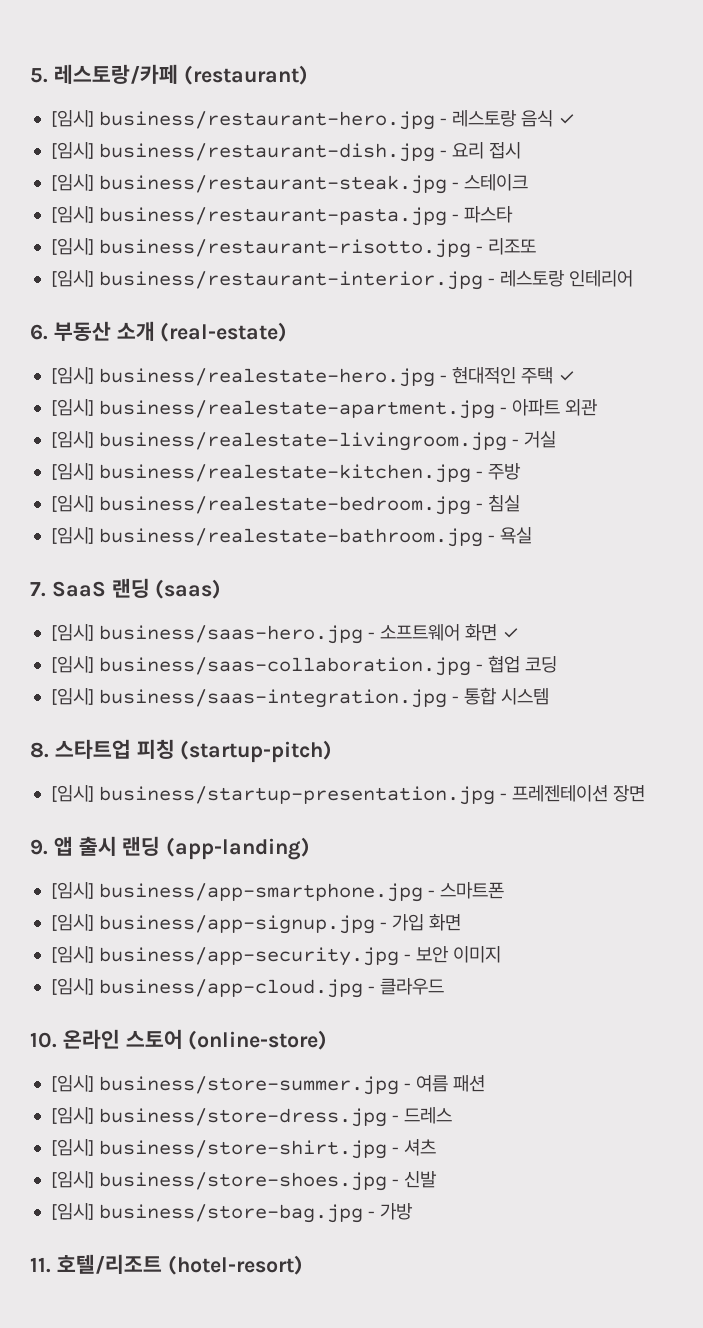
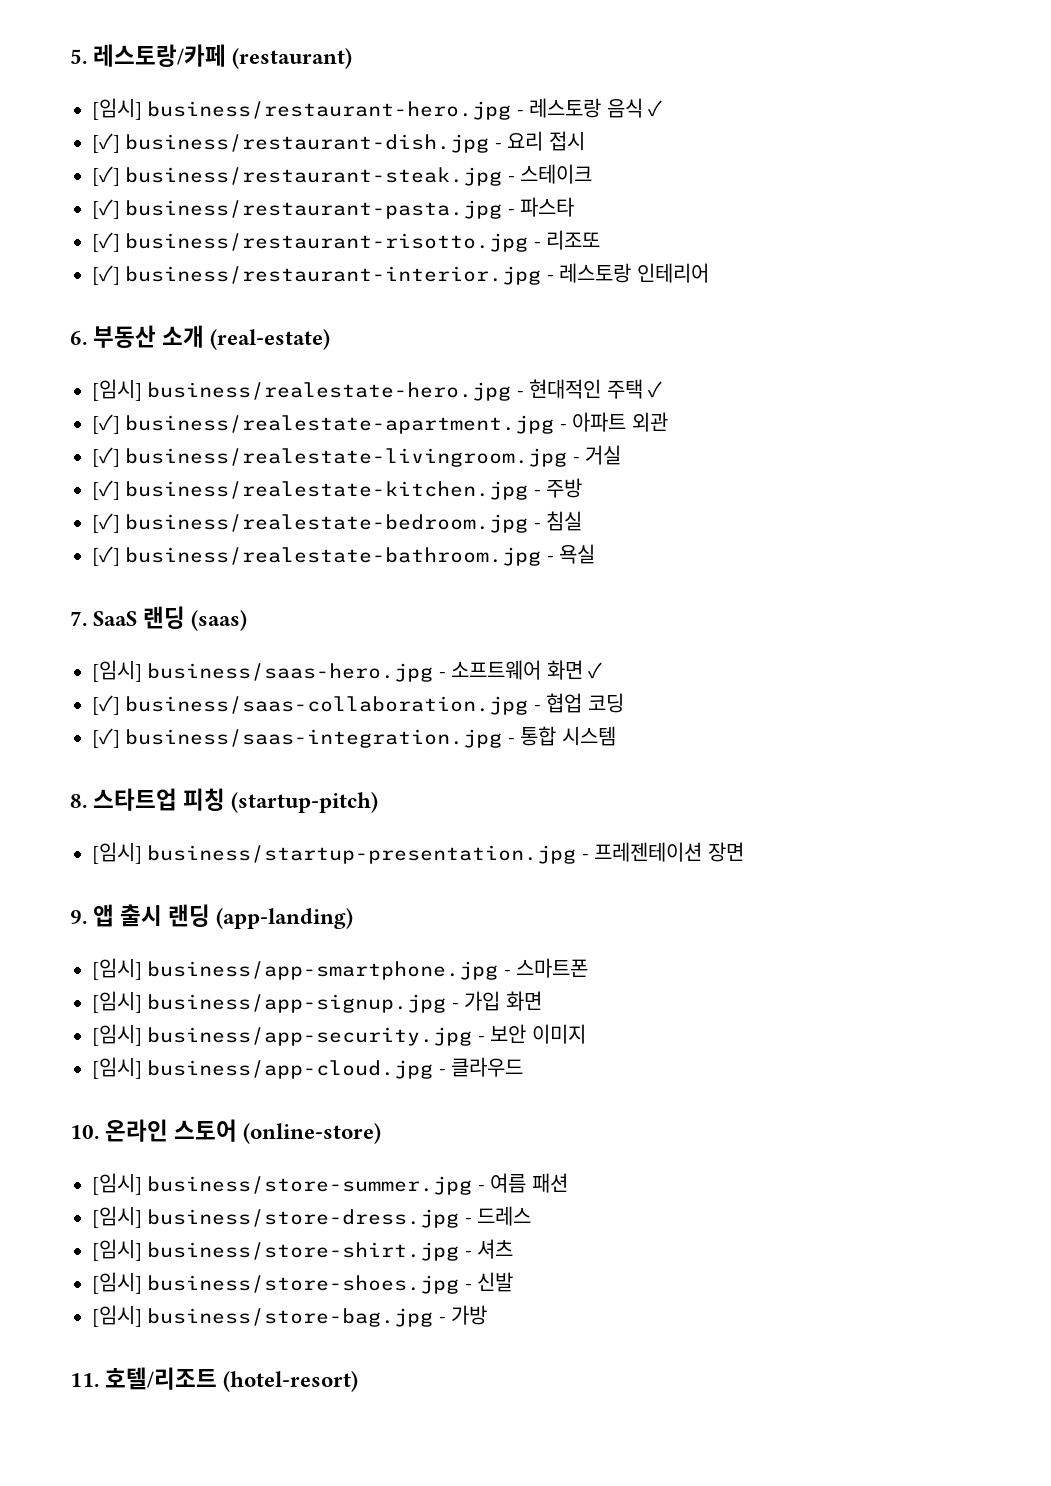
- [임시] business/restaurant-dish.jpg - 요리 접시
+ [✓] business/restaurant-dish.jpg - 요리 접시
- [임시] business/restaurant-steak.jpg - 스테이크
+ [✓] business/restaurant-steak.jpg - 스테이크
- [임시] business/restaurant-pasta.jpg - 파스타
+ [✓] business/restaurant-pasta.jpg - 파스타
- [임시] business/restaurant-risotto.jpg - 리조또
+ [✓] business/restaurant-risotto.jpg - 리조또
- [임시] business/restaurant-interior.jpg - 레스토랑 인테리어
+ [✓] business/restaurant-interior.jpg - 레스토랑 인테리어
- [임시] business/realestate-apartment.jpg - 아파트 외관
+ [✓] business/realestate-apartment.jpg - 아파트 외관
- [임시] business/realestate-livingroom.jpg - 거실
+ [✓] business/realestate-livingroom.jpg - 거실
- [임시] business/realestate-kitchen.jpg - 주방
+ [✓] business/realestate-kitchen.jpg - 주방
- [임시] business/realestate-bedroom.jpg - 침실
+ [✓] business/realestate-bedroom.jpg - 침실
- [임시] business/realestate-bathroom.jpg - 욕실
+ [✓] business/realestate-bathroom.jpg - 욕실
- [임시] business/saas-collaboration.jpg - 협업 코딩
+ [✓] business/saas-collaboration.jpg - 협업 코딩
- [임시] business/saas-integration.jpg - 통합 시스템
+ [✓] business/saas-integration.jpg - 통합 시스템

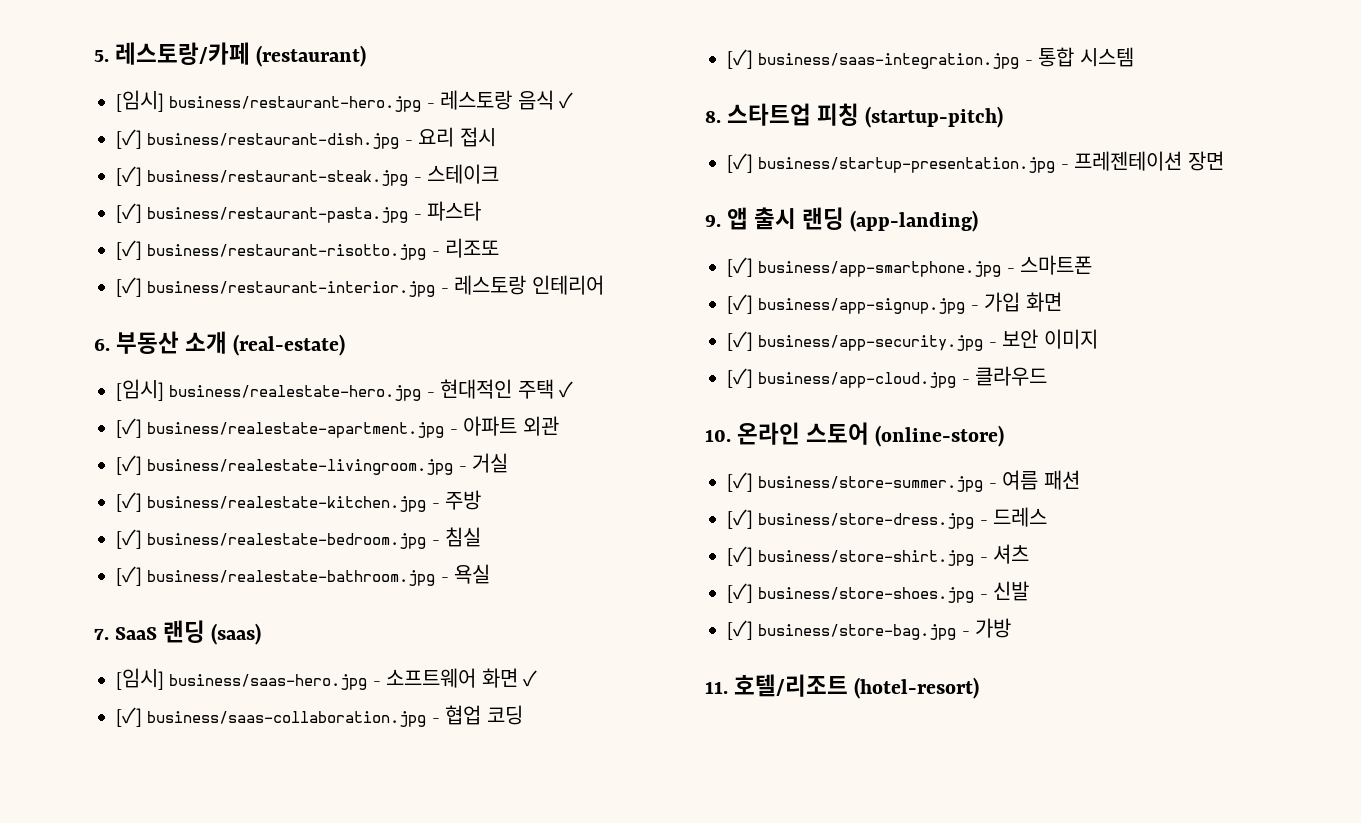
- [임시] business/startup-presentation.jpg - 프레젠테이션 장면
+ [✓] business/startup-presentation.jpg - 프레젠테이션 장면
- [임시] business/app-smartphone.jpg - 스마트폰
+ [✓] business/app-smartphone.jpg - 스마트폰
- [임시] business/app-signup.jpg - 가입 화면
+ [✓] business/app-signup.jpg - 가입 화면
- [임시] business/app-security.jpg - 보안 이미지
+ [✓] business/app-security.jpg - 보안 이미지
- [임시] business/app-cloud.jpg - 클라우드
+ [✓] business/app-cloud.jpg - 클라우드
- [임시] business/store-summer.jpg - 여름 패션
+ [✓] business/store-summer.jpg - 여름 패션
- [임시] business/store-dress.jpg - 드레스
+ [✓] business/store-dress.jpg - 드레스
- [임시] business/store-shirt.jpg - 셔츠
+ [✓] business/store-shirt.jpg - 셔츠
- [임시] business/store-shoes.jpg - 신발
+ [✓] business/store-shoes.jpg - 신발
- [임시] business/store-bag.jpg - 가방
+ [✓] business/store-bag.jpg - 가방

